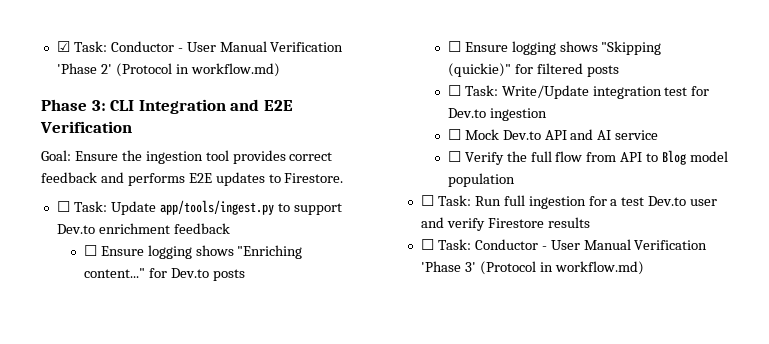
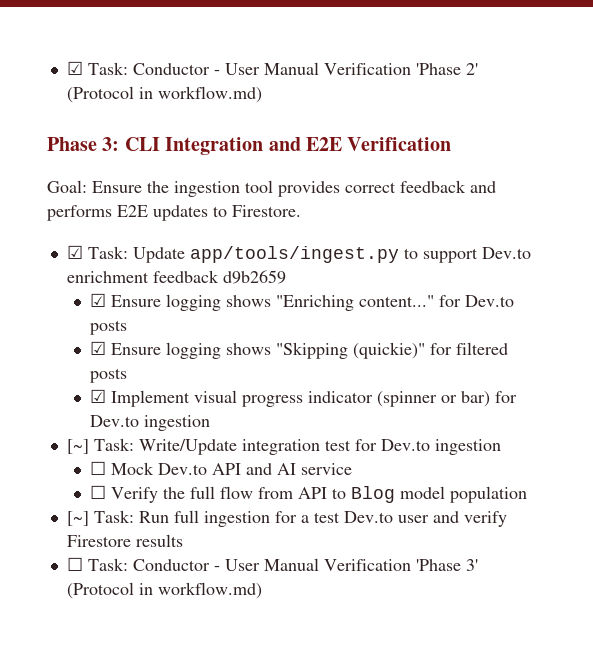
- ☐ Task: Update app/tools/ingest.py to support Dev.to enrichment feedback
- ☐ Ensure logging shows "Enriching content..." for Dev.to posts
+ ☑ Task: Update app/tools/ingest.py to support Dev.to enrichment feedback d9b2659
+ ☑ Ensure logging shows "Enriching content..." for Dev.to posts
- ☐ Ensure logging shows "Skipping (quickie)" for filtered posts
+ ☑ Ensure logging shows "Skipping (quickie)" for filtered posts
- ☐ Task: Write/Update integration test for Dev.to ingestion
+ ☑ Implement visual progress indicator (spinner or bar) for Dev.to ingestion
+ [~] Task: Write/Update integration test for Dev.to ingestion
- ☐ Task: Run full ingestion for a test Dev.to user and verify Firestore results
+ [~] Task: Run full ingestion for a test Dev.to user and verify Firestore results

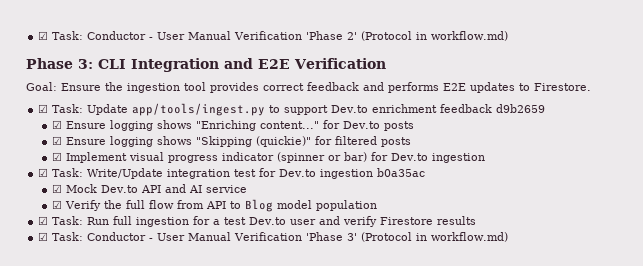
- [~] Task: Write/Update integration test for Dev.to ingestion
- ☐ Mock Dev.to API and AI service
+ ☑ Task: Write/Update integration test for Dev.to ingestion b0a35ac
+ ☑ Mock Dev.to API and AI service
- ☐ Verify the full flow from API to Blog model population
+ ☑ Verify the full flow from API to Blog model population
- [~] Task: Run full ingestion for a test Dev.to user and verify Firestore results
+ ☑ Task: Run full ingestion for a test Dev.to user and verify Firestore results
- ☐ Task: Conductor - User Manual Verification 'Phase 3' (Protocol in workflow.md)
+ ☑ Task: Conductor - User Manual Verification 'Phase 3' (Protocol in workflow.md)

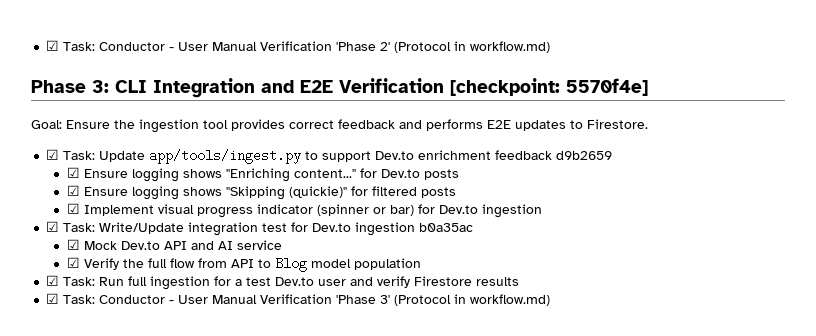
- Phase 3: CLI Integration and E2E Verification
+ Phase 3: CLI Integration and E2E Verification [checkpoint: 5570f4e]

